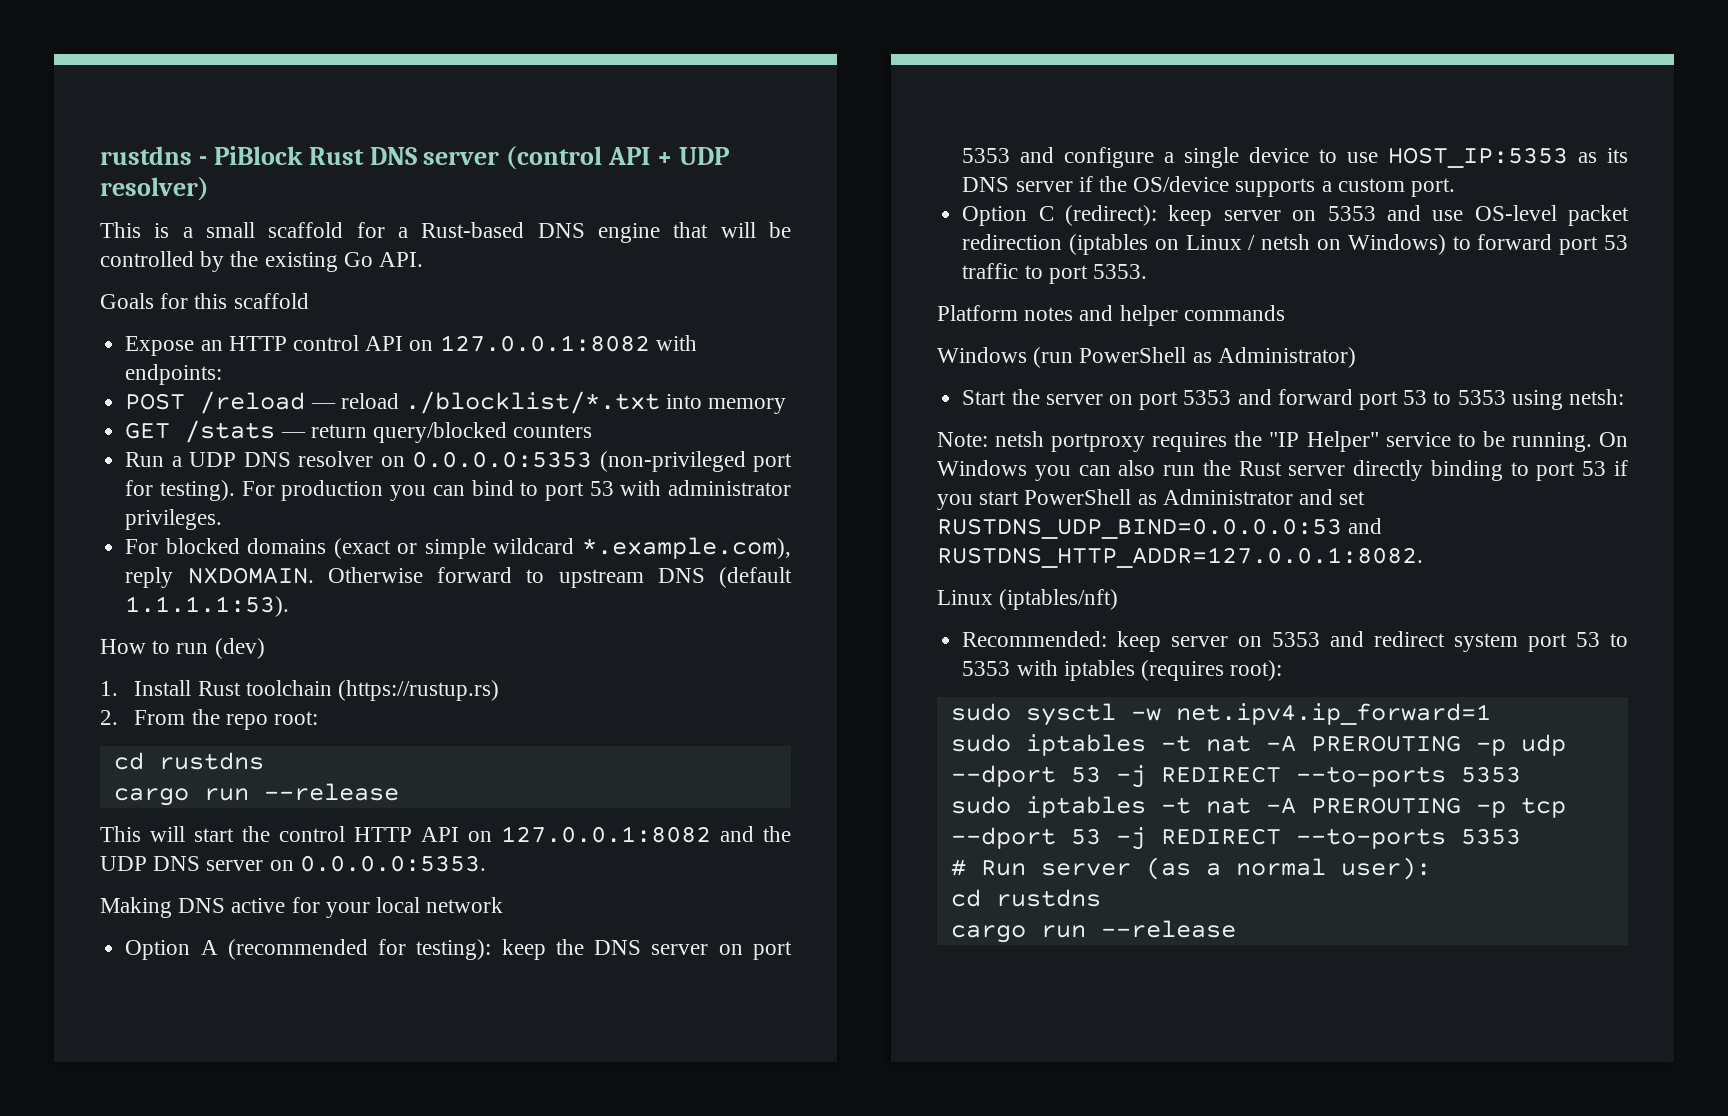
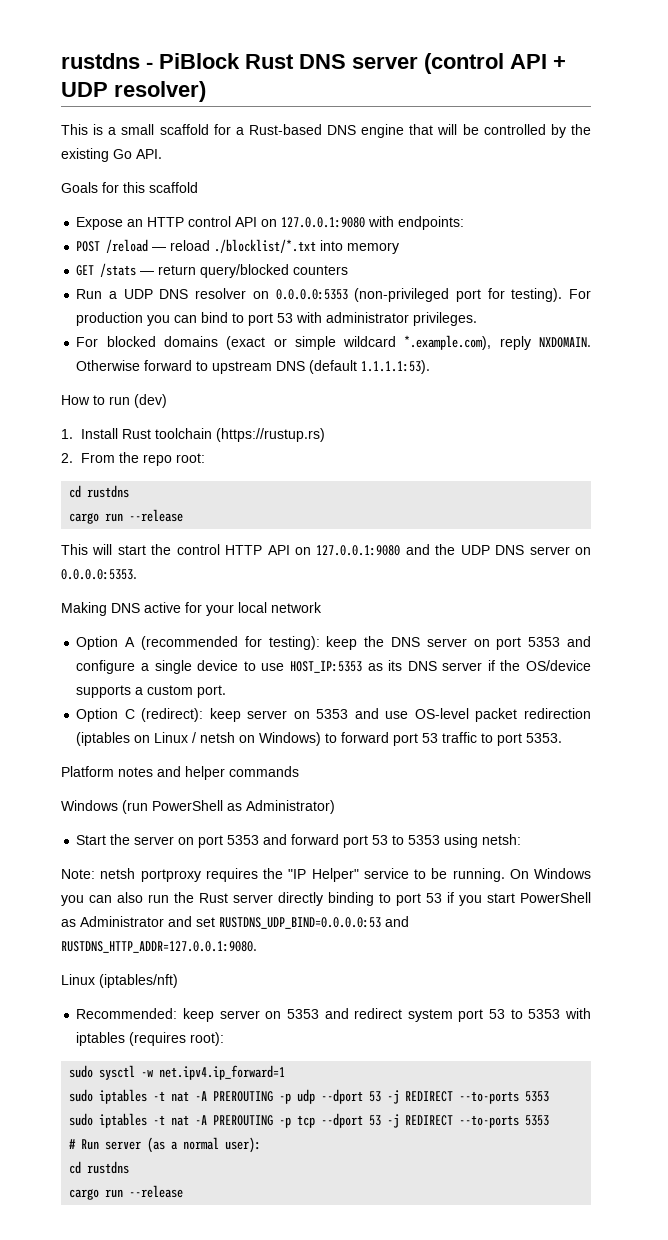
- Expose an HTTP control API on 127.0.0.1:8082 with endpoints:
+ Expose an HTTP control API on 127.0.0.1:9080 with endpoints:
- This will start the control HTTP API on 127.0.0.1:8082 and the UDP DNS server on 0.0.0.0:5353.
+ This will start the control HTTP API on 127.0.0.1:9080 and the UDP DNS server on 0.0.0.0:5353.
- On Windows you can also run the Rust server directly binding to port 53 if you start PowerShell as Administrator and set RUSTDNS_UDP_BIND=0.0.0.0:53 and RUSTDNS_HTTP_ADDR=127.0.0.1:8082.
+ On Windows you can also run the Rust server directly binding to port 53 if you start PowerShell as Administrator and set RUSTDNS_UDP_BIND=0.0.0.0:53 and RUSTDNS_HTTP_ADDR=127.0.0.1:9080.

